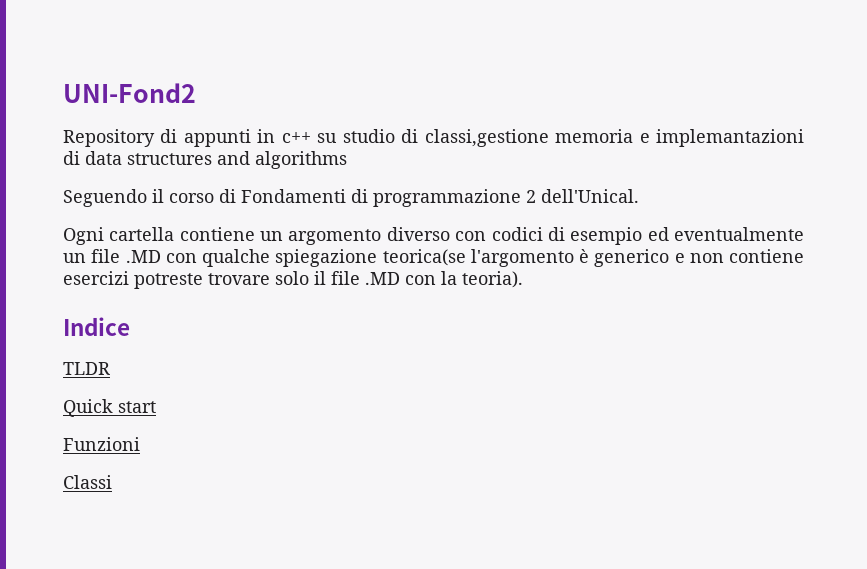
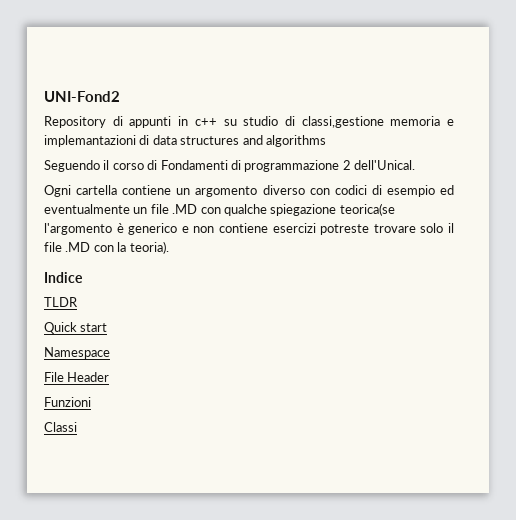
+ Namespace
+ File Header

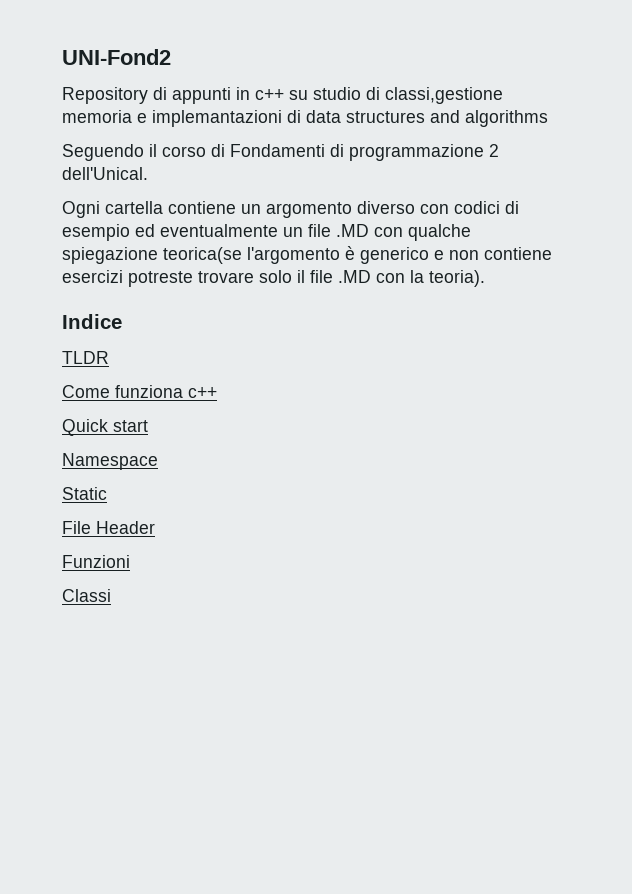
+ Come funziona c++
+ Static

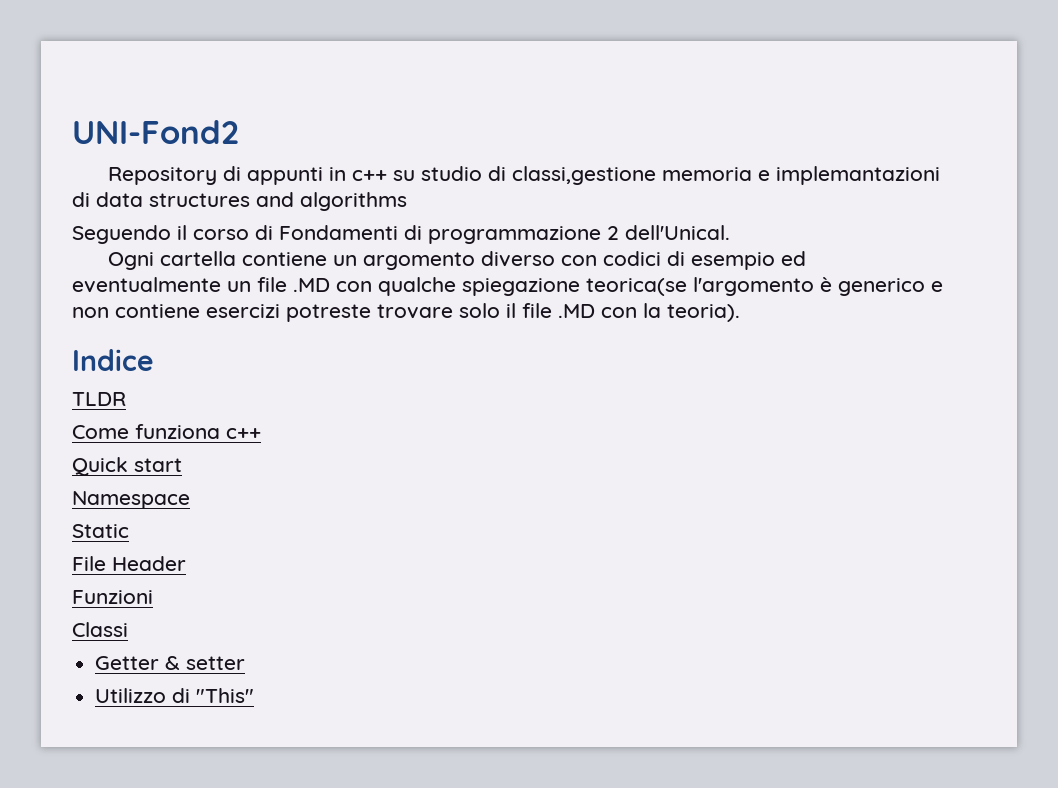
+ Getter & setter
+ Utilizzo di "This"

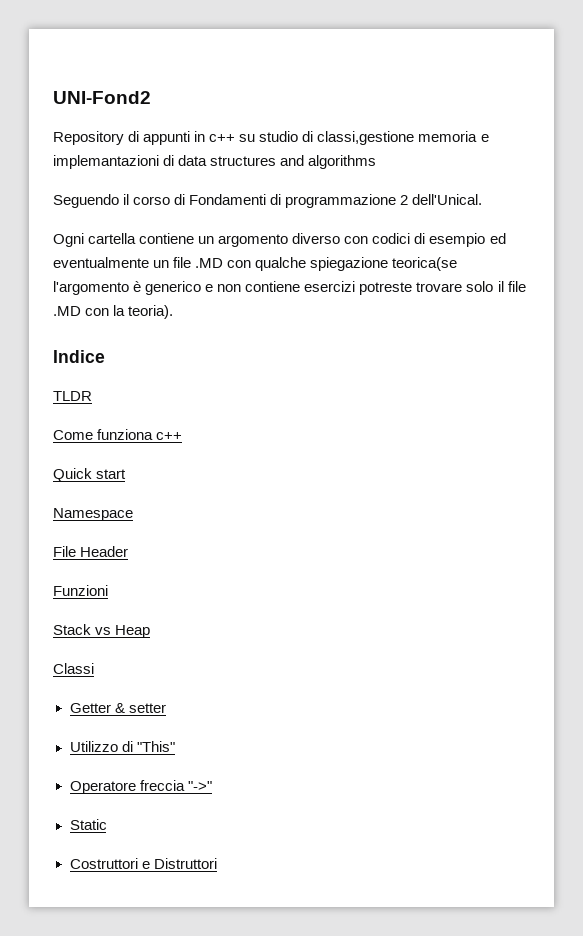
- Static
+ Stack vs Heap
+ Operatore freccia "->"
+ Static
+ Costruttori e Distruttori

